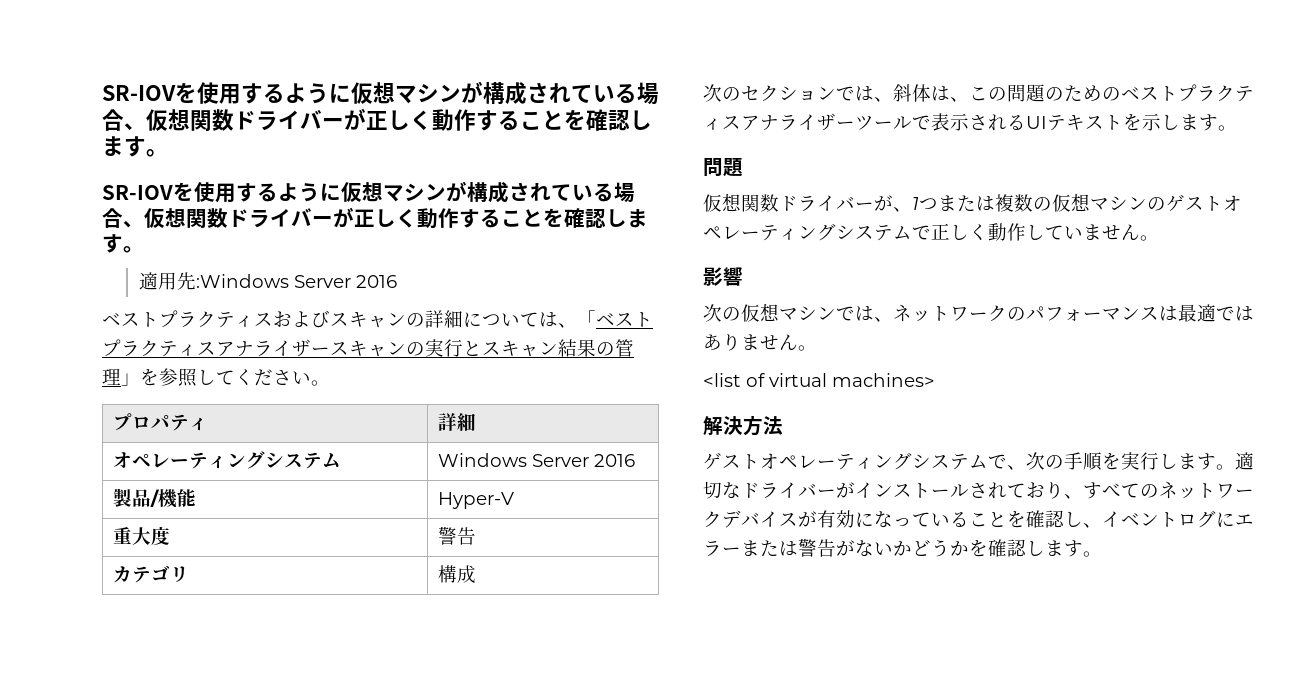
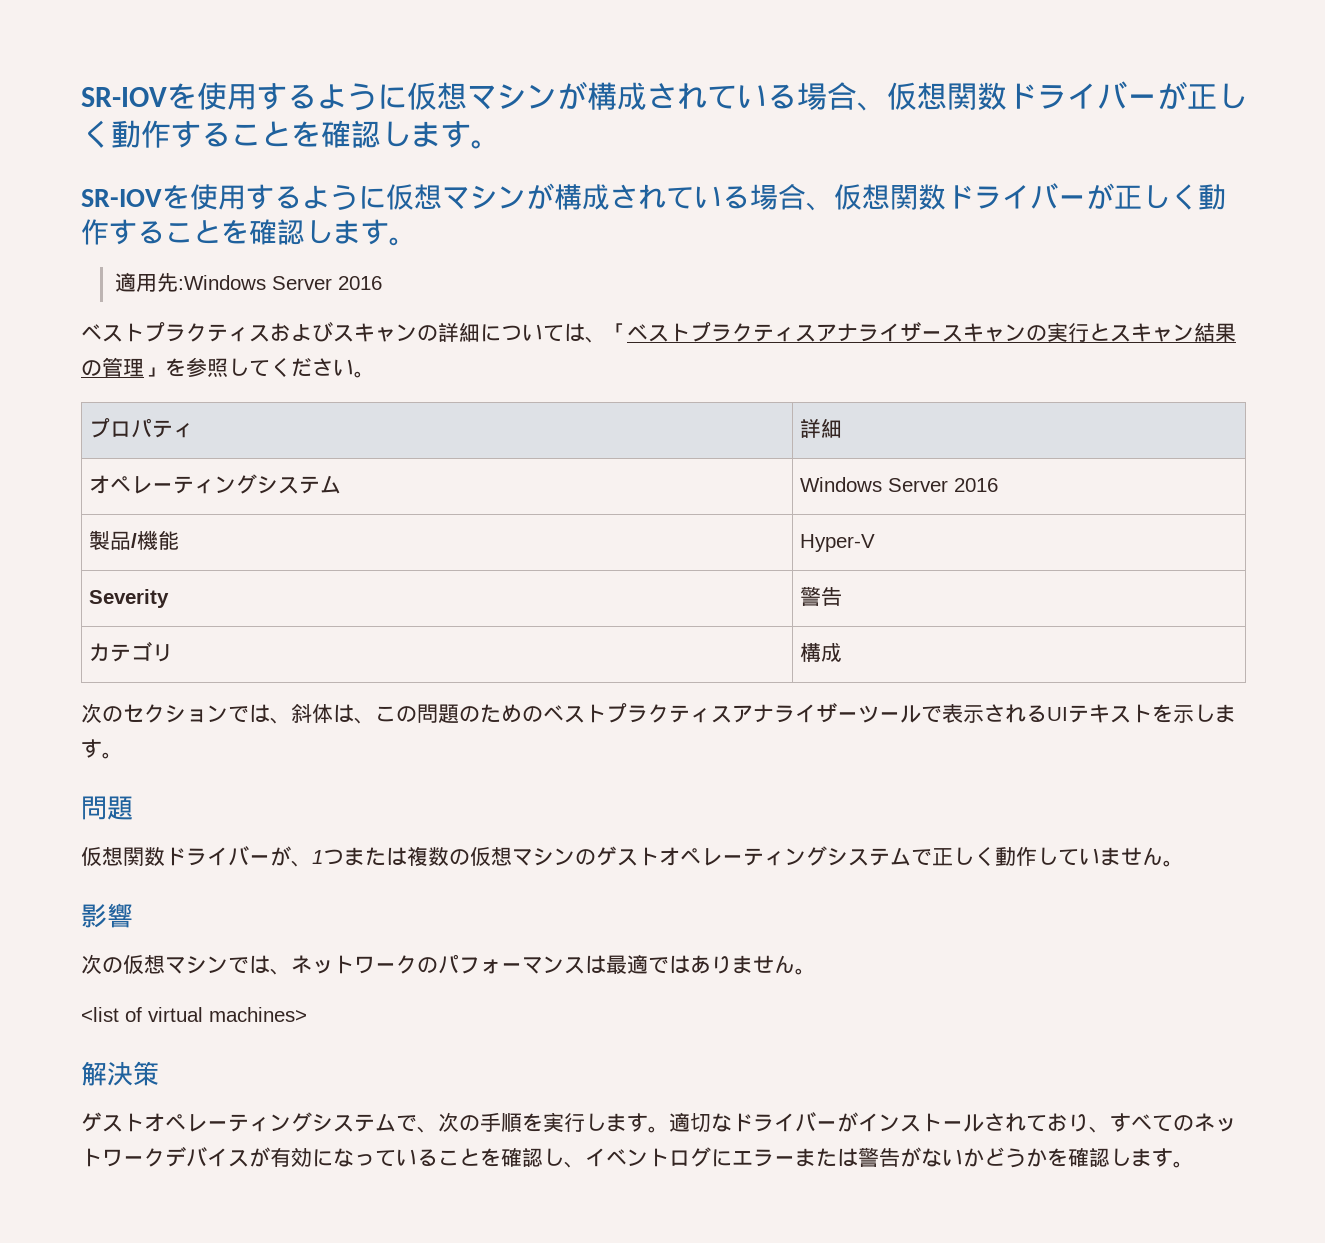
- 重大度 | 警告
+ Severity | 警告
- 解決方法
+ 解決策

